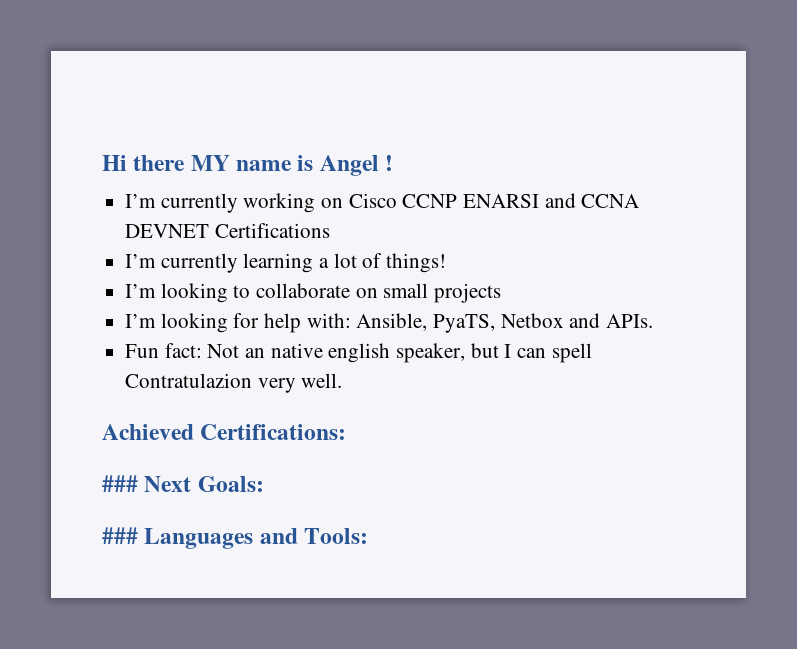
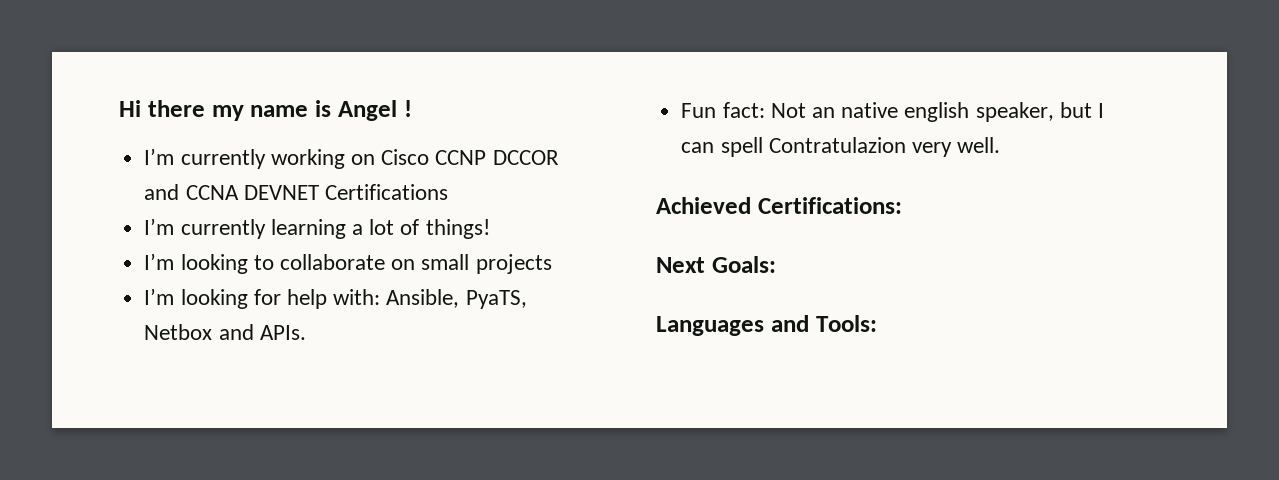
- Hi there MY name is Angel !
+ Hi there my name is Angel !
- I’m currently working on Cisco CCNP ENARSI and CCNA DEVNET Certifications
+ I’m currently working on Cisco CCNP DCCOR and CCNA DEVNET Certifications
- ### Next Goals:
+ Next Goals:
- ### Languages and Tools:
+ Languages and Tools:

